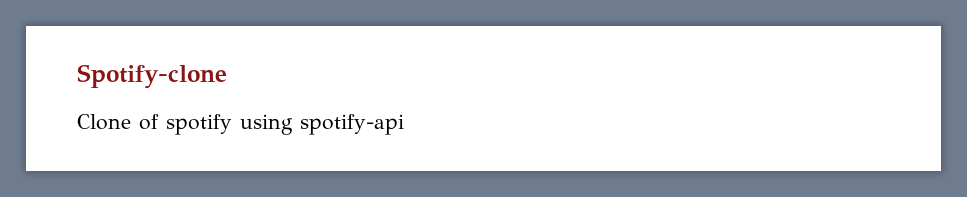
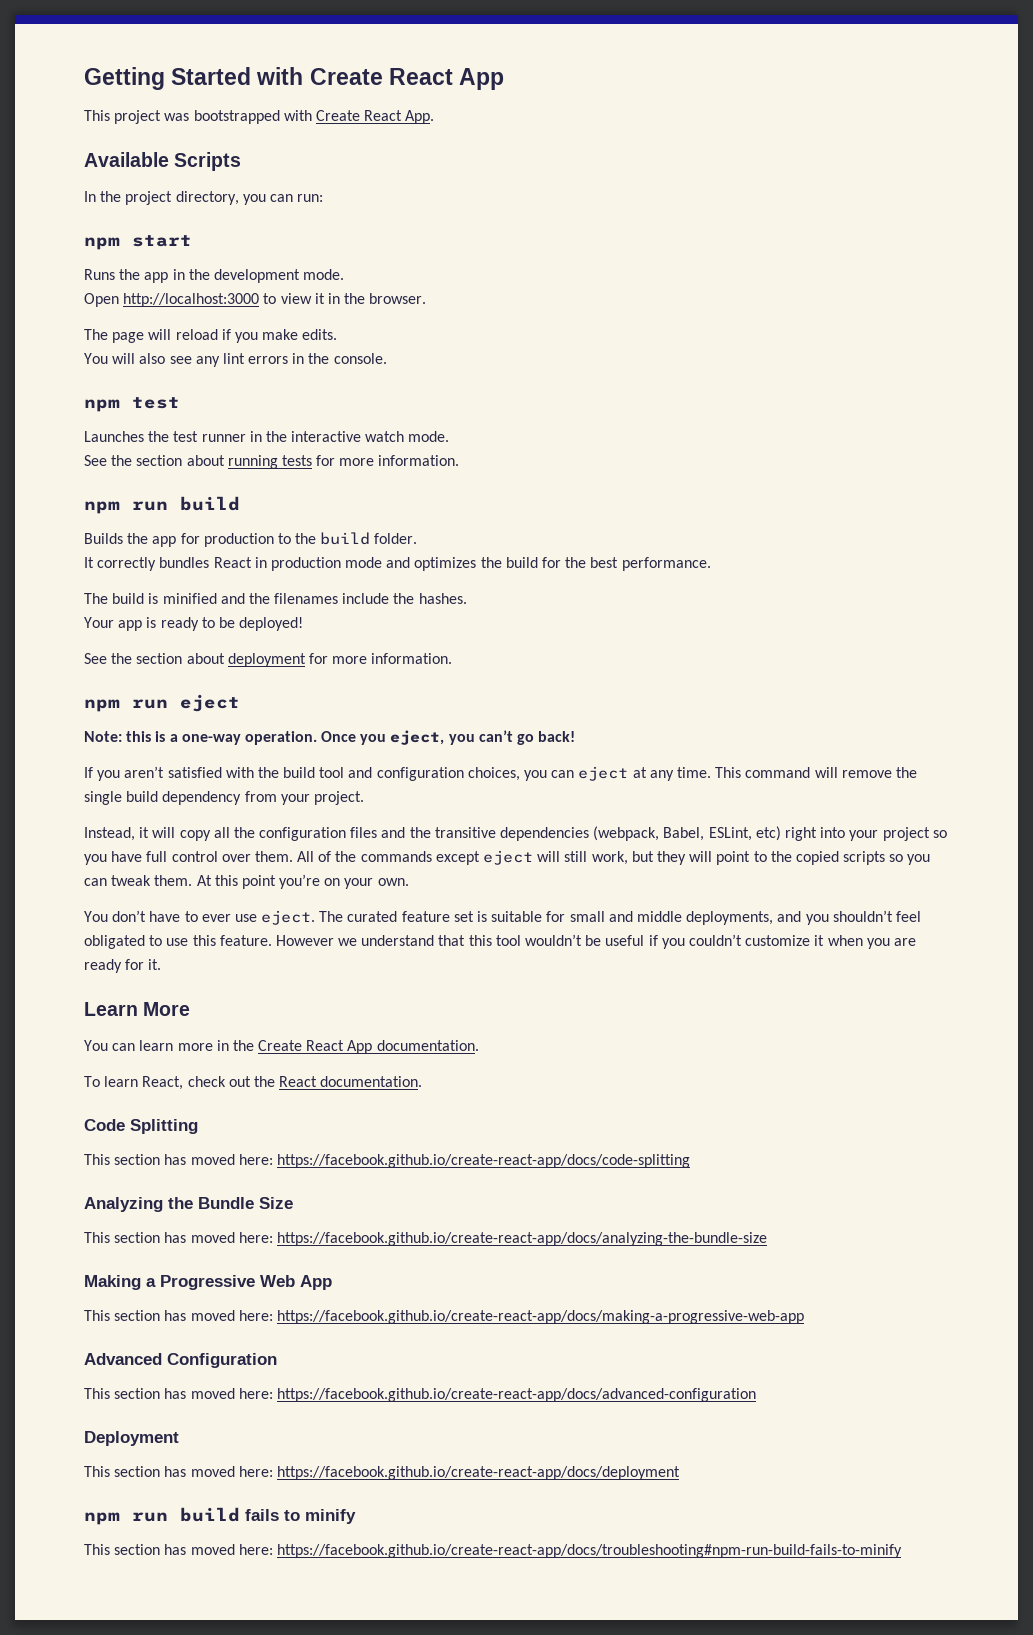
- Spotify-clone
- Clone of spotify using spotify-api
+ Getting Started with Create React App
+ This project was bootstrapped with Create React App.
+ Available Scripts
+ In the project directory, you can run:
+ npm start
+ Runs the app in the development mode.
+ Open http://localhost:3000 to view it in the browser.
+ The page will reload if you make edits.
+ You will also see any lint errors in the console.
+ npm test
+ Launches the test runner in the interactive watch mode.
+ See the section about running tests for more information.
+ npm run build
+ Builds the app for production to the build folder.
+ It correctly bundles React in production mode and optimizes the build for the best performance.
+ The build is minified and the filenames include the hashes.
+ Your app is ready to be deployed!
+ See the section about deployment for more information.
+ npm run eject
+ Note: this is a one-way operation. Once you eject, you can’t go back!
+ If you aren’t satisfied with the build tool and configuration choices, you can eject at any time. This command will remove the single build dependency from your project.
+ Instead, it will copy all the configuration files and the transitive dependencies (webpack, Babel, ESLint, etc) right into your project so you have full control over them. All of the commands except eject will still work, but they will point to the copied scripts so you can tweak them. At this point you’re on your own.
+ You don’t have to ever use eject. The curated feature set is suitable for small and middle deployments, and you shouldn’t feel obligated to use this feature. However we understand that this tool wouldn’t be useful if you couldn’t customize it when you are ready for it.
+ Learn More
+ You can learn more in the Create React App documentation.
+ To learn React, check out the React documentation.
+ Code Splitting
+ This section has moved here: https://facebook.github.io/create-react-app/docs/code-splitting
+ Analyzing the Bundle Size
+ This section has moved here: https://facebook.github.io/create-react-app/docs/analyzing-the-bundle-size
+ Making a Progressive Web App
+ This section has moved here: https://facebook.github.io/create-react-app/docs/making-a-progressive-web-app
+ Advanced Configuration
+ This section has moved here: https://facebook.github.io/create-react-app/docs/advanced-configuration
+ Deployment
+ This section has moved here: https://facebook.github.io/create-react-app/docs/deployment
+ npm run build fails to minify
+ This section has moved here: https://facebook.github.io/create-react-app/docs/troubleshooting#npm-run-build-fails-to-minify

